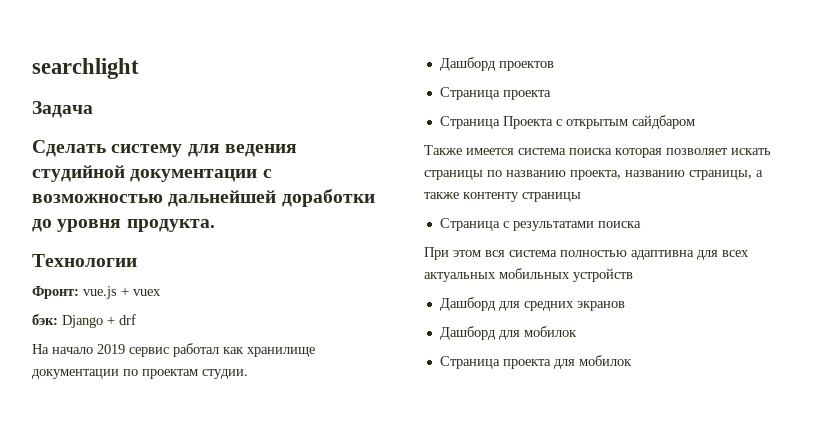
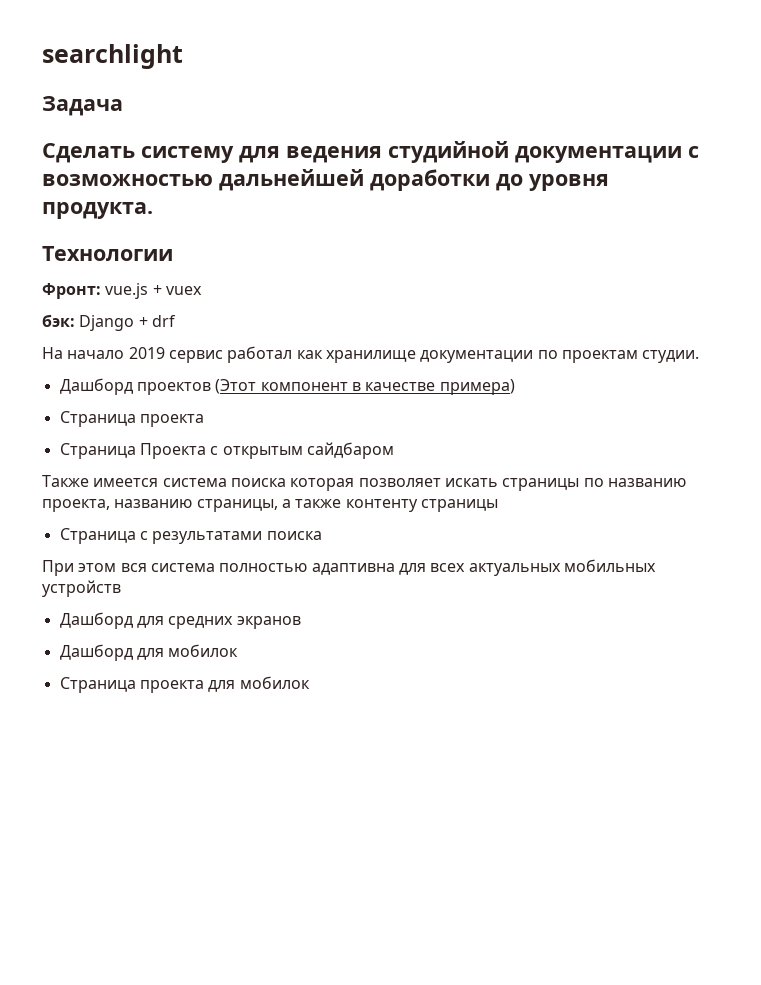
- Дашборд проектов
+ Дашборд проектов (Этот компонент в качестве примера)

